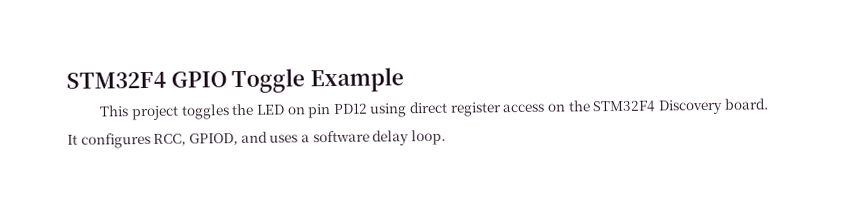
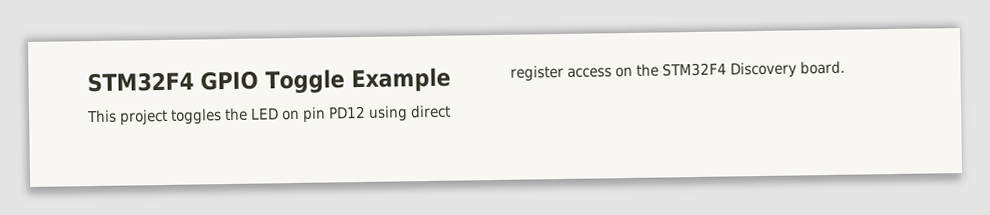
- It configures RCC, GPIOD, and uses a software delay loop.

